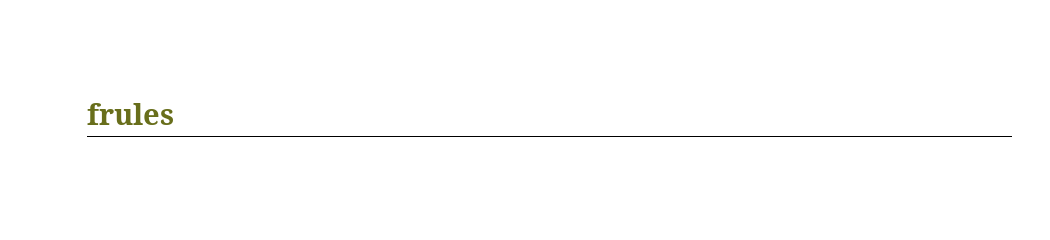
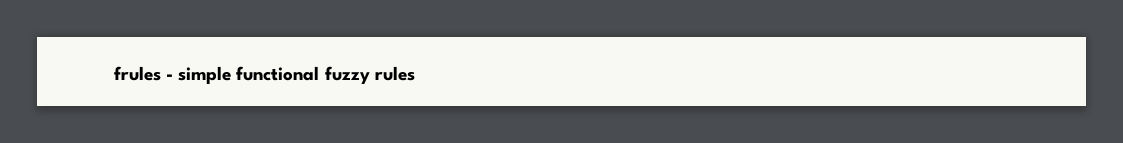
- frules
+ frules - simple functional fuzzy rules

